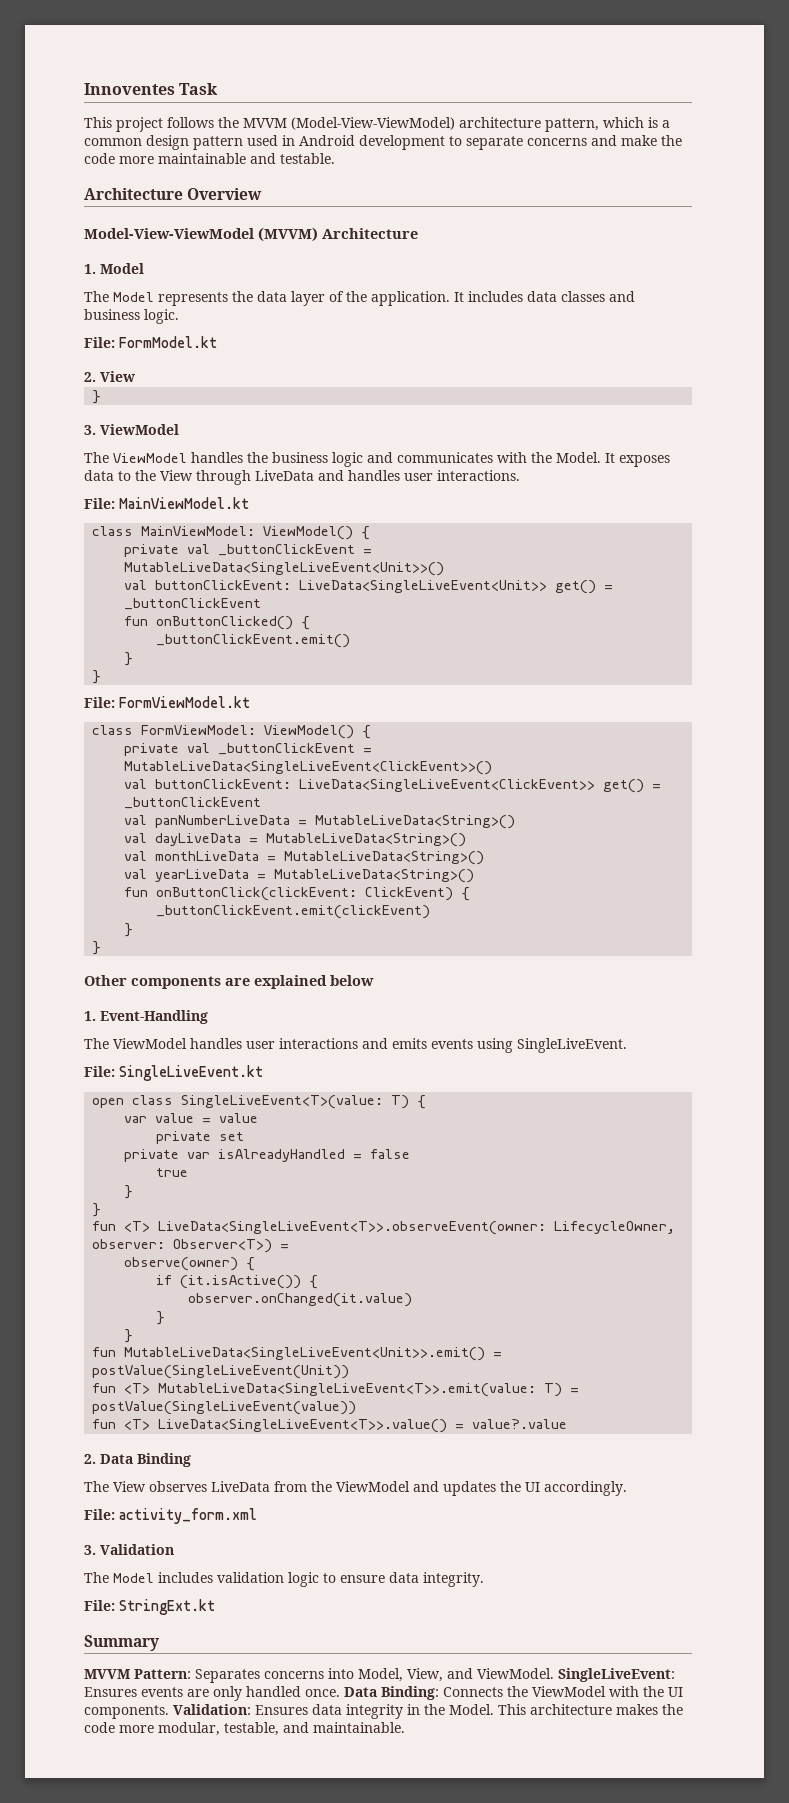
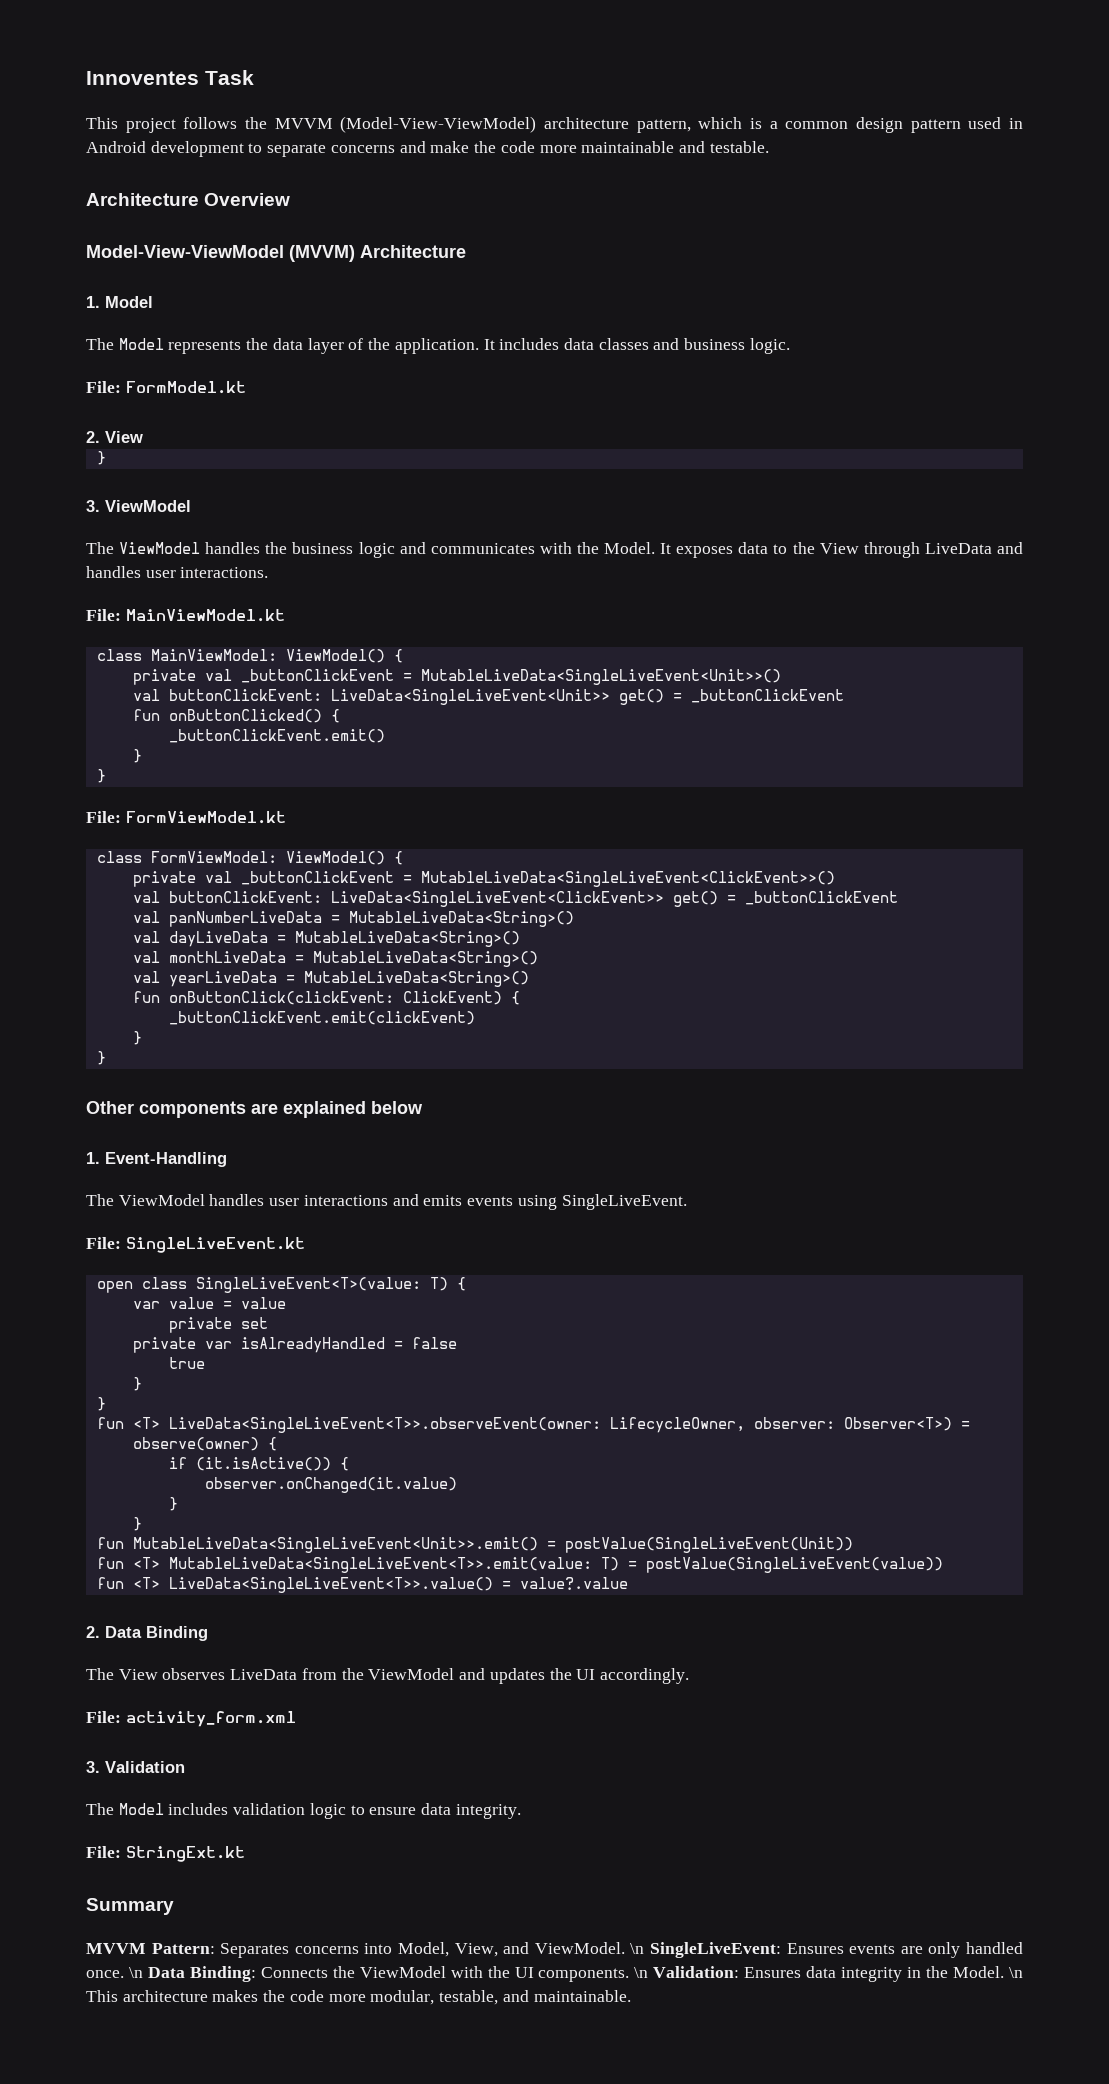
- SingleLiveEvent: Ensures events are only handled once.
+ \n SingleLiveEvent: Ensures events are only handled once.
- Data Binding: Connects the ViewModel with the UI components.
+ \n Data Binding: Connects the ViewModel with the UI components.
- Validation: Ensures data integrity in the Model.
+ \n Validation: Ensures data integrity in the Model.
- This architecture makes the code more modular, testable, and maintainable.
+ \n This architecture makes the code more modular, testable, and maintainable.

